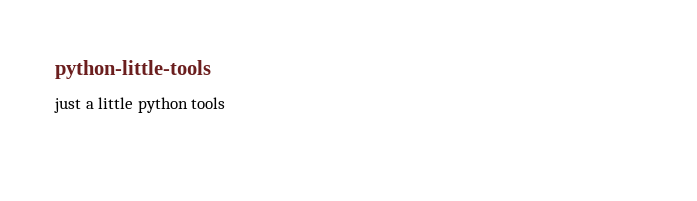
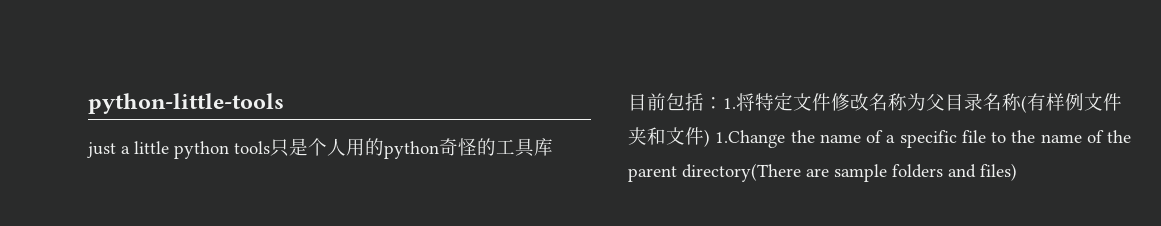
- just a little python tools
+ just a little python tools只是个人用的python奇怪的工具库
+ 目前包括：1.将特定文件修改名称为父目录名称(有样例文件夹和文件) 1.Change the name of a specific file to the name of the parent directory(There are sample folders and files)

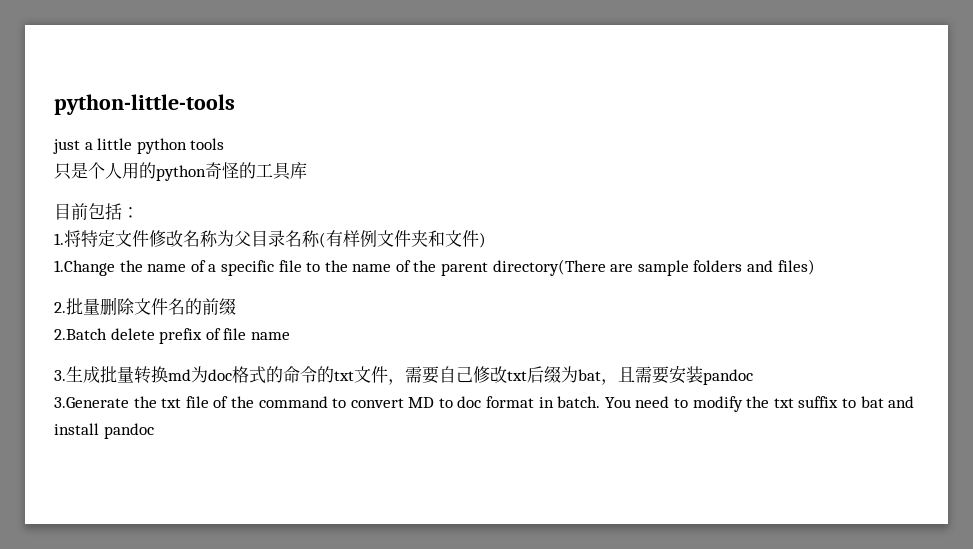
- just a little python tools只是个人用的python奇怪的工具库
+ just a little python tools
+ 只是个人用的python奇怪的工具库
- 目前包括：1.将特定文件修改名称为父目录名称(有样例文件夹和文件) 1.Change the name of a specific file to the name of the parent directory(There are sample folders and files)
+ 目前包括：
+ 1.将特定文件修改名称为父目录名称(有样例文件夹和文件)
+ 1.Change the name of a specific file to the name of the parent directory(There are sample folders and files)
+ 2.批量删除文件名的前缀
+ 2.Batch delete prefix of file name
+ 3.生成批量转换md为doc格式的命令的txt文件，需要自己修改txt后缀为bat，且需要安装pandoc
+ 3.Generate the txt file of the command to convert MD to doc format in batch. You need to modify the txt suffix to bat and install pandoc

